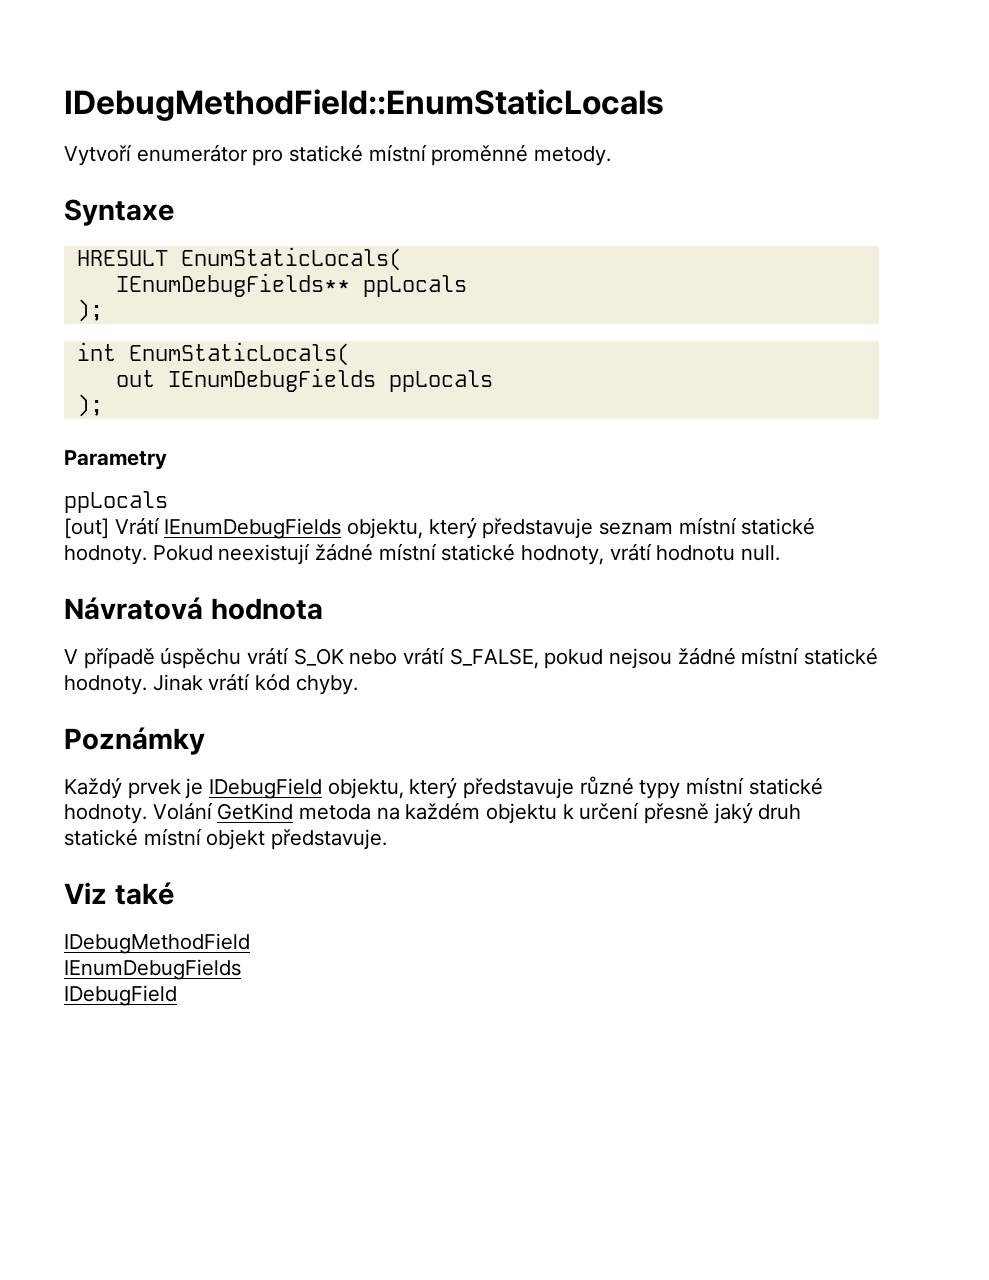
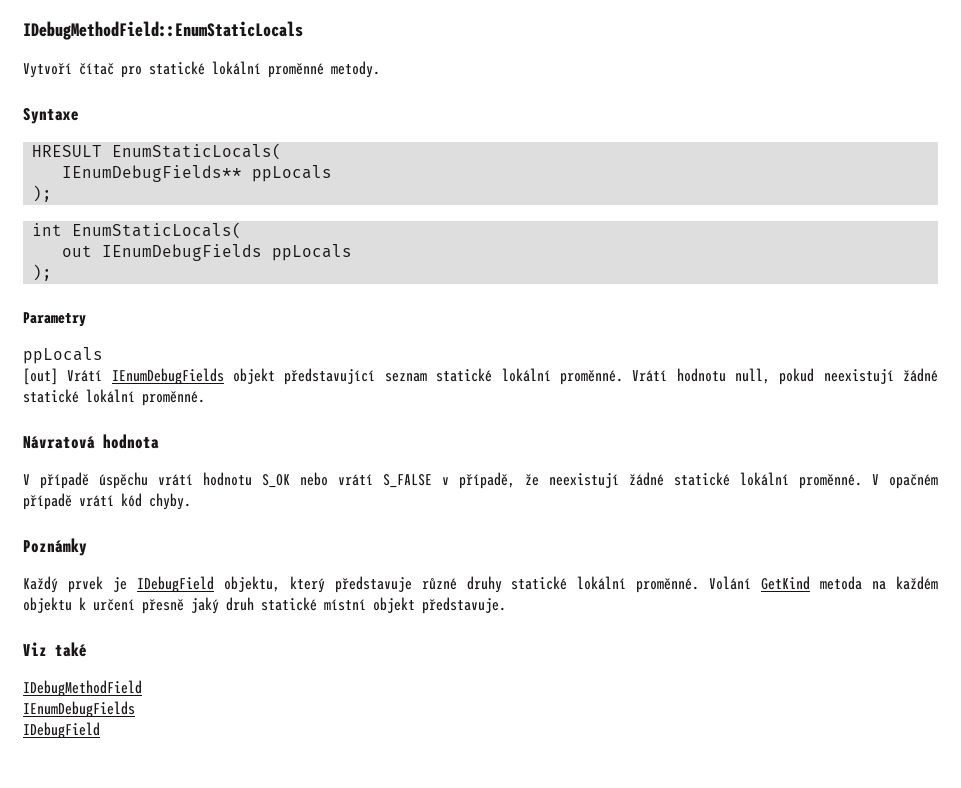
- Vytvoří enumerátor pro statické místní proměnné metody.
+ Vytvoří čítač pro statické lokální proměnné metody.
- [out] Vrátí IEnumDebugFields objektu, který představuje seznam místní statické hodnoty. Pokud neexistují žádné místní statické hodnoty, vrátí hodnotu null.
+ [out] Vrátí IEnumDebugFields objekt představující seznam statické lokální proměnné. Vrátí hodnotu null, pokud neexistují žádné statické lokální proměnné.
- V případě úspěchu vrátí S_OK nebo vrátí S_FALSE, pokud nejsou žádné místní statické hodnoty. Jinak vrátí kód chyby.
+ V případě úspěchu vrátí hodnotu S_OK nebo vrátí S_FALSE v případě, že neexistují žádné statické lokální proměnné. V opačném případě vrátí kód chyby.
- Každý prvek je IDebugField objektu, který představuje různé typy místní statické hodnoty.
+ Každý prvek je IDebugField objektu, který představuje různé druhy statické lokální proměnné.

